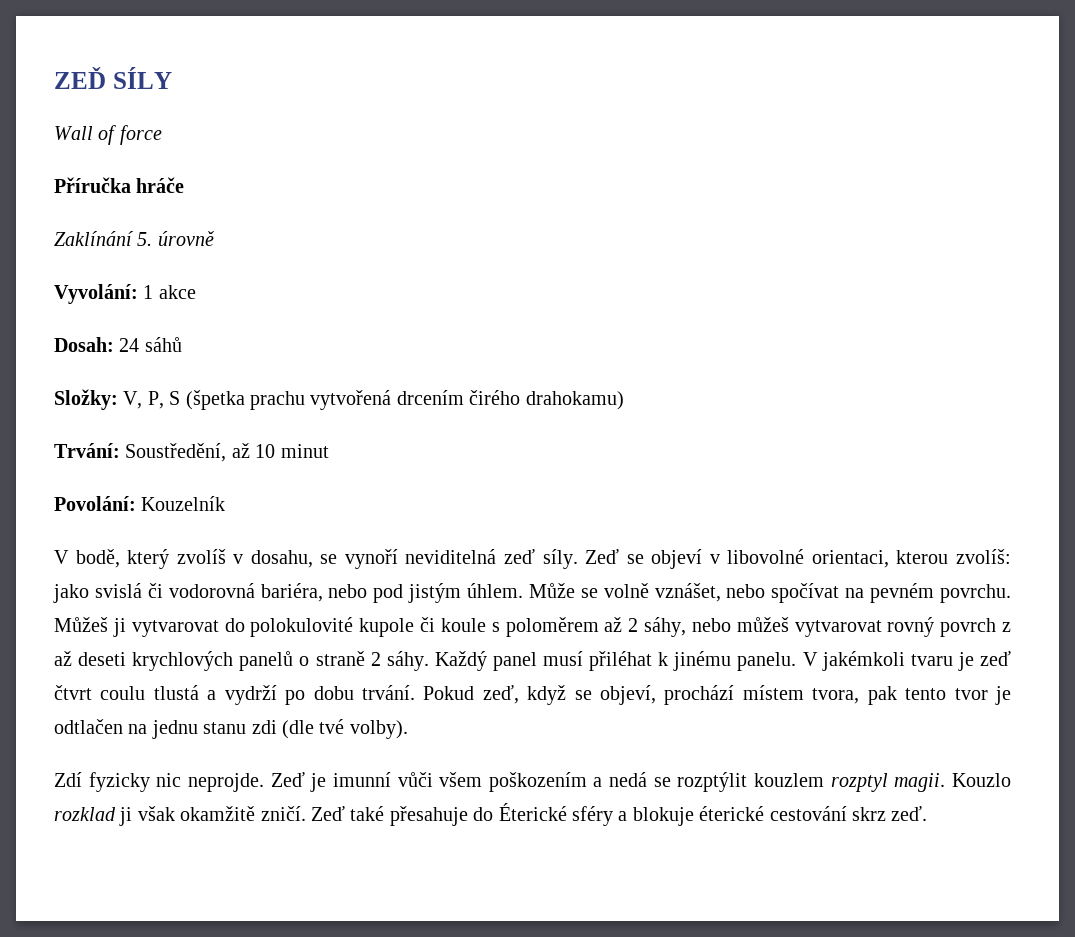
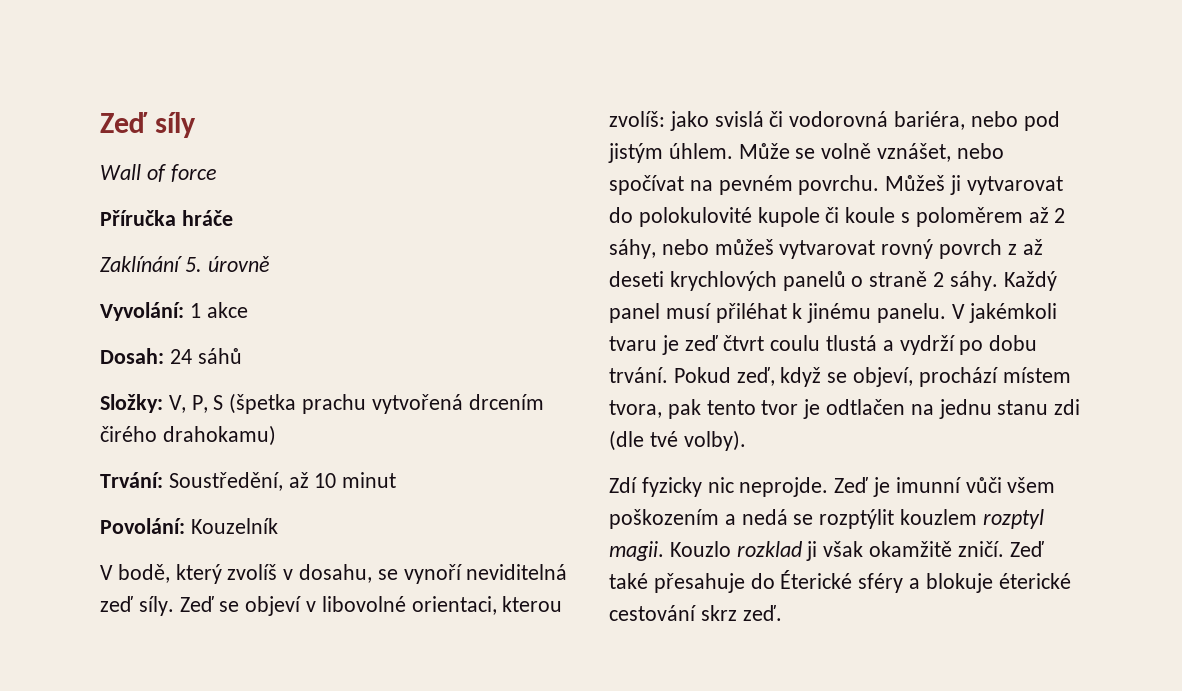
- ZEĎ SÍLY
+ Zeď síly

